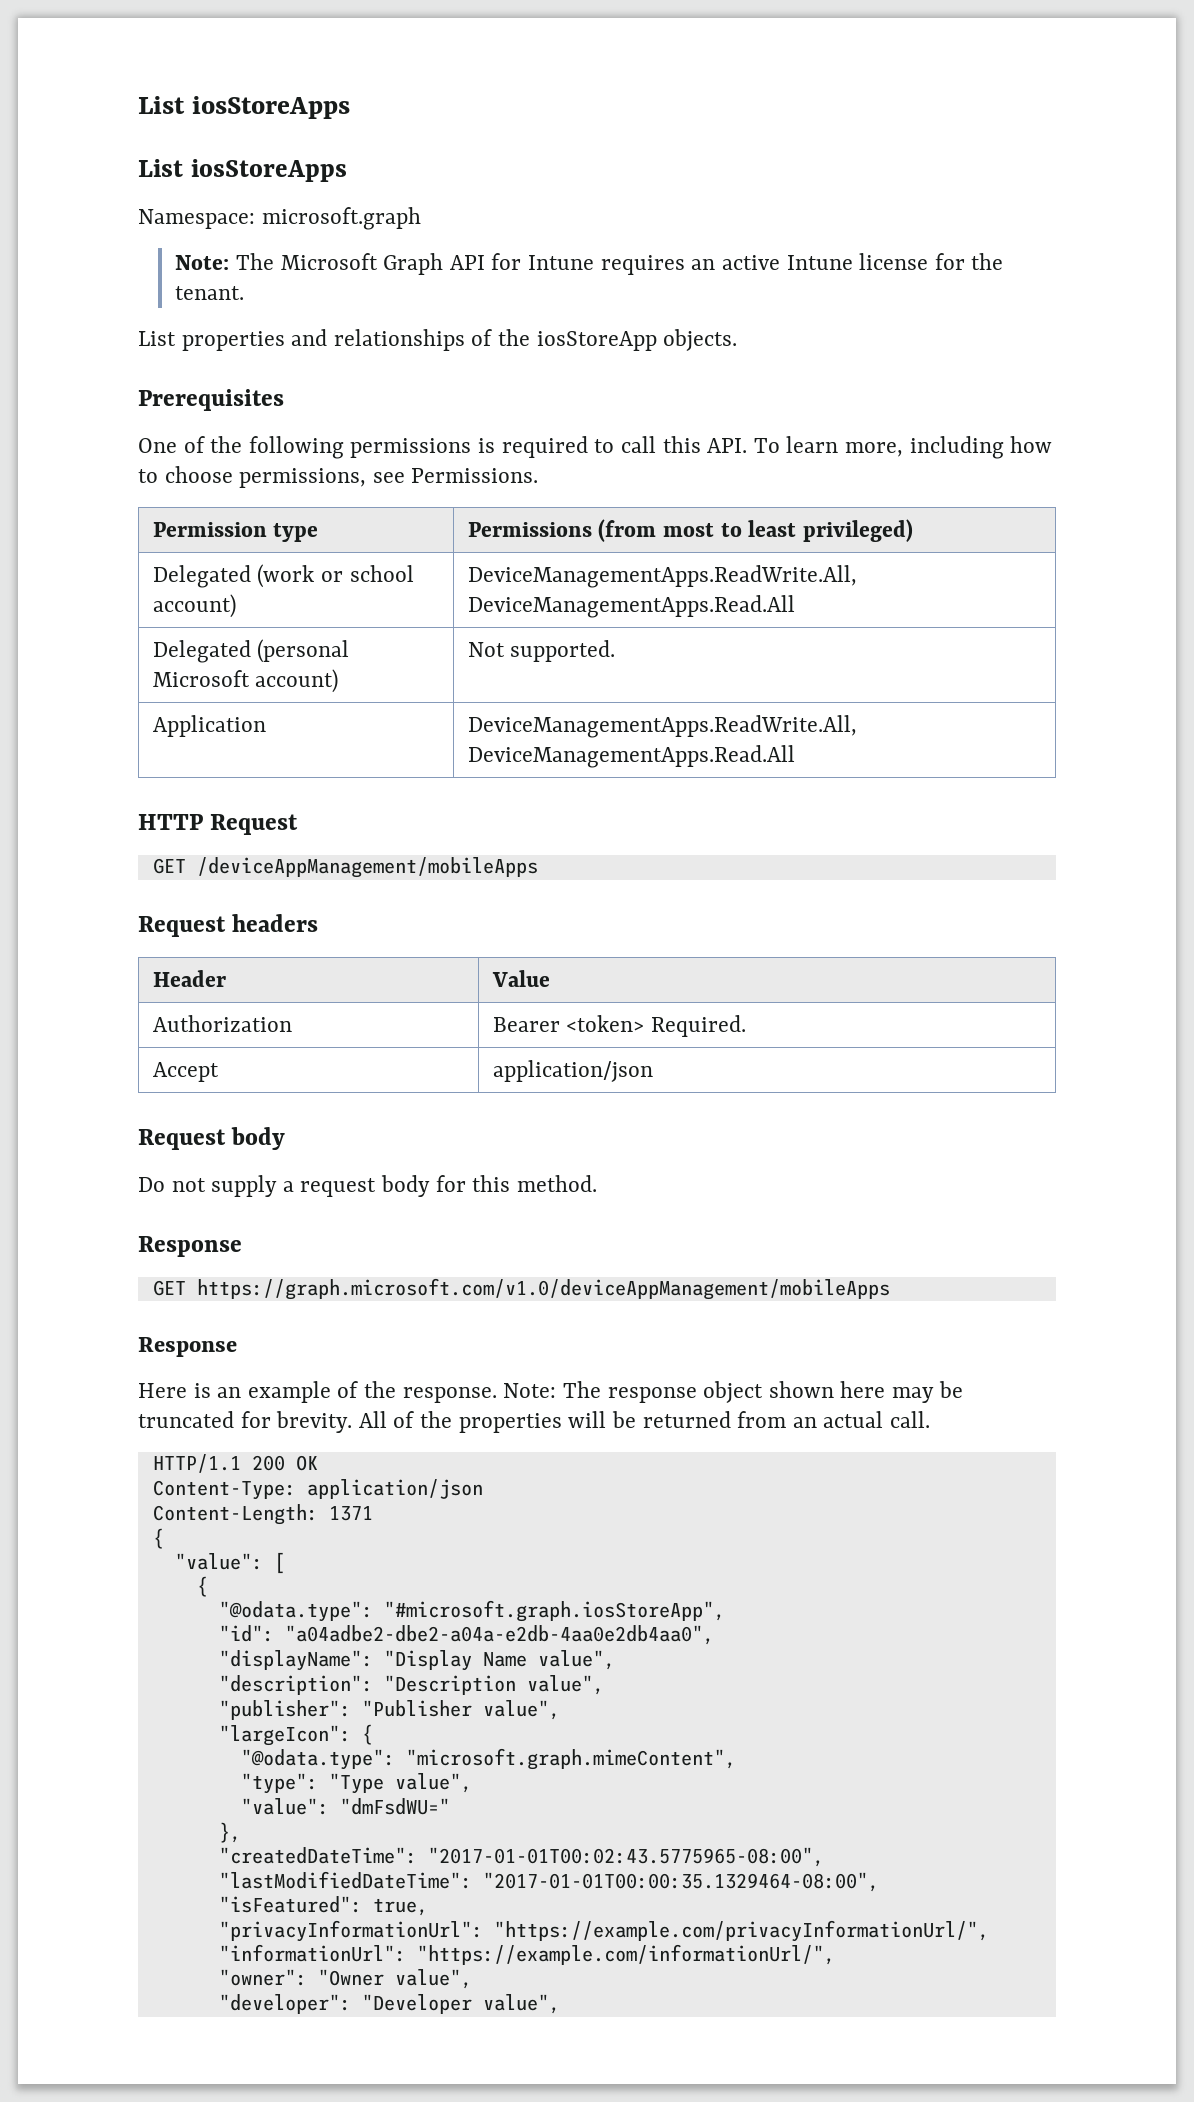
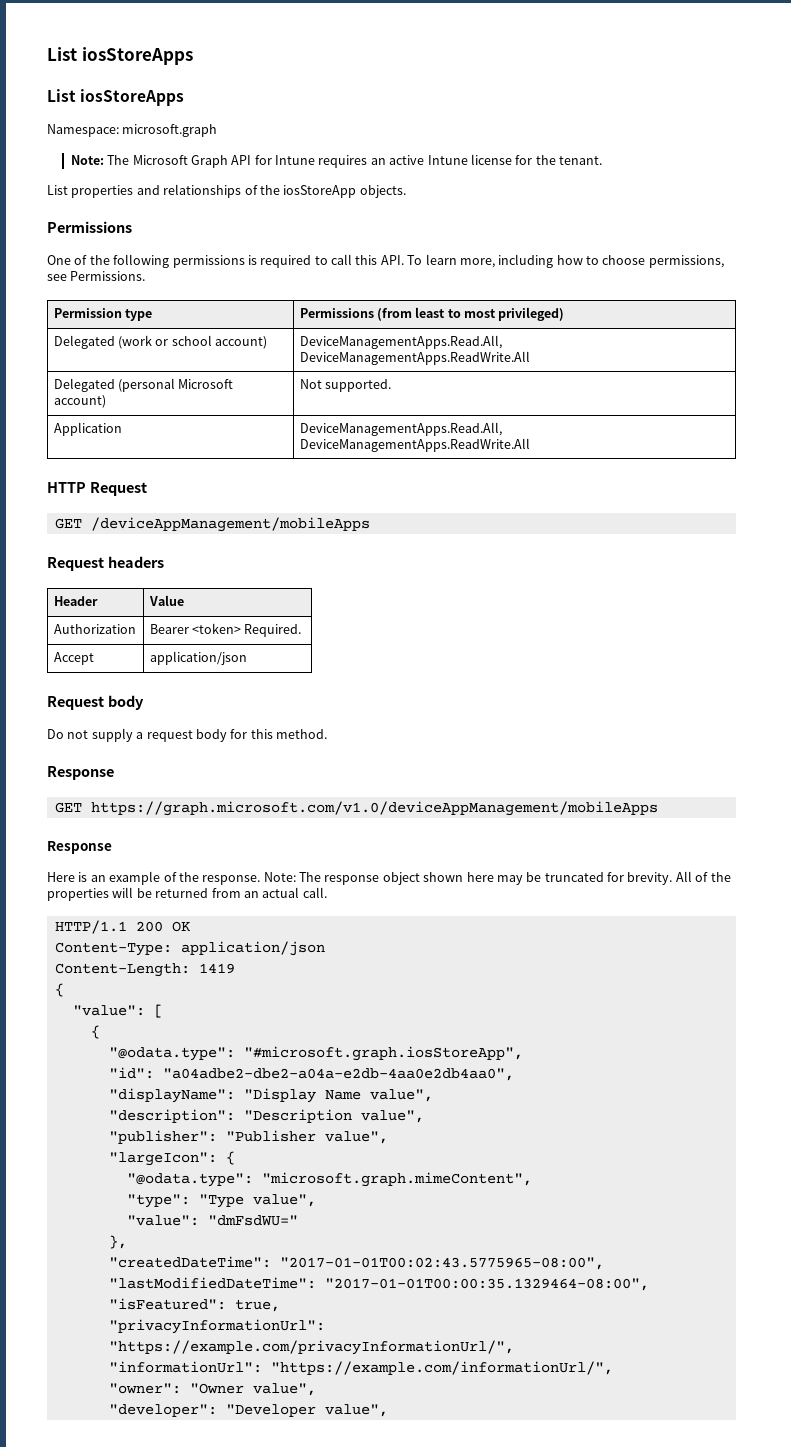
  List properties and relationships of the iosStoreApp objects.
- Prerequisites
+ Permissions
- Permission type | Permissions (from most to least privileged)
+ Permission type | Permissions (from least to most privileged)
- Delegated (work or school account) | DeviceManagementApps.ReadWrite.All, DeviceManagementApps.Read.All
+ Delegated (work or school account) | DeviceManagementApps.Read.All, DeviceManagementApps.ReadWrite.All
- Application | DeviceManagementApps.ReadWrite.All, DeviceManagementApps.Read.All
+ Application | DeviceManagementApps.Read.All, DeviceManagementApps.ReadWrite.All
- Content-Length: 1371
+ Content-Length: 1419

